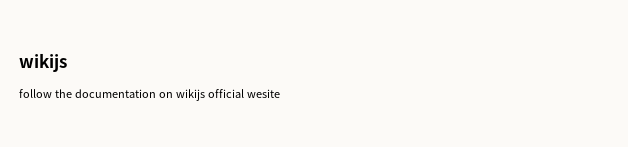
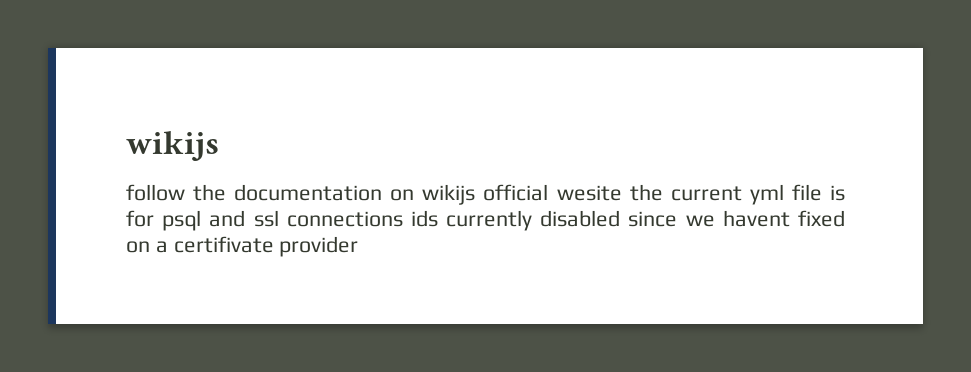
- follow the documentation on wikijs official wesite
+ follow the documentation on wikijs official wesite the current yml file is for psql and ssl connections ids currently disabled since we havent fixed on a certifivate provider

